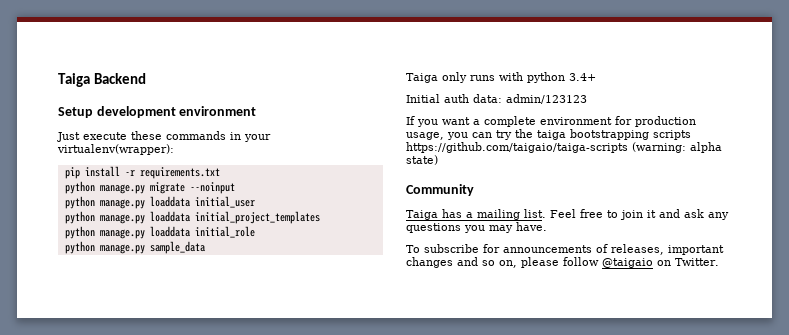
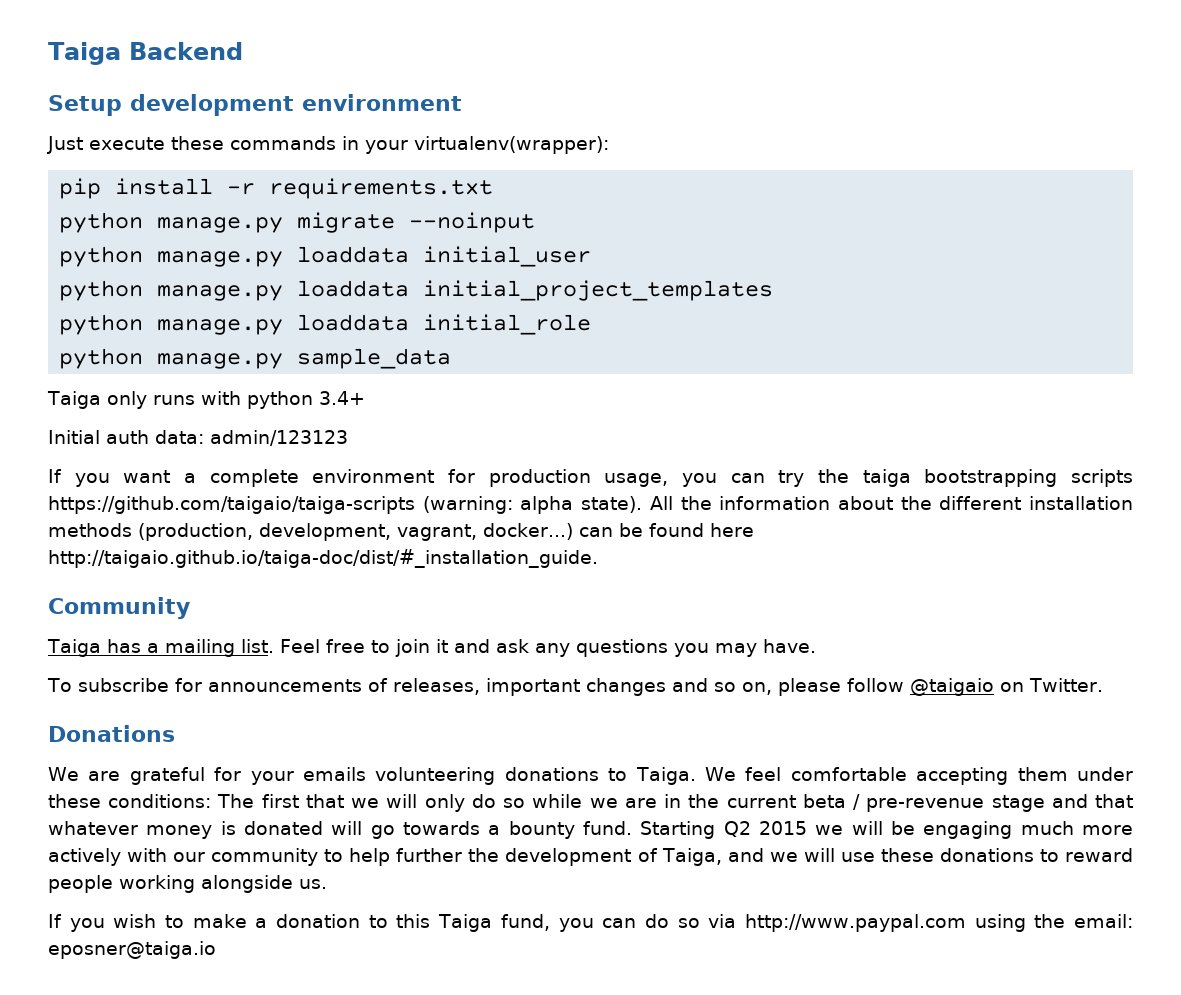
- If you want a complete environment for production usage, you can try the taiga bootstrapping scripts https://github.com/taigaio/taiga-scripts (warning: alpha state)
+ If you want a complete environment for production usage, you can try the taiga bootstrapping scripts https://github.com/taigaio/taiga-scripts (warning: alpha state). All the information about the different installation methods (production, development, vagrant, docker...) can be found here http://taigaio.github.io/taiga-doc/dist/#_installation_guide.
+ Donations
+ We are grateful for your emails volunteering donations to Taiga. We feel comfortable accepting them under these conditions: The first that we will only do so while we are in the current beta / pre-revenue stage and that whatever money is donated will go towards a bounty fund. Starting Q2 2015 we will be engaging much more actively with our community to help further the development of Taiga, and we will use these donations to reward people working alongside us.
+ If you wish to make a donation to this Taiga fund, you can do so via http://www.paypal.com using the email: eposner@taiga.io

